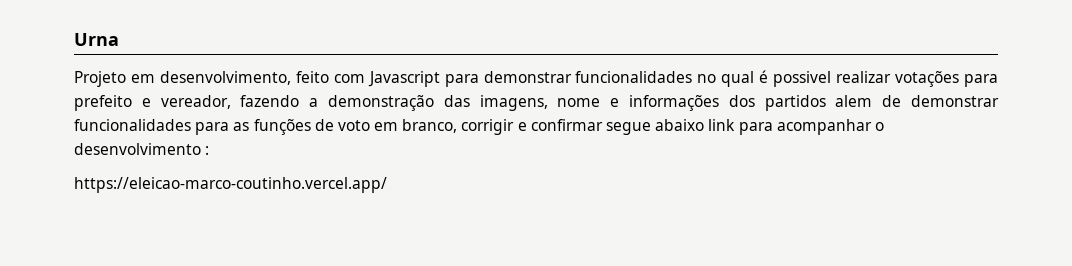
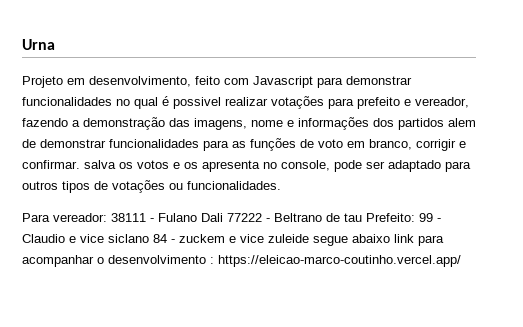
- Projeto em desenvolvimento, feito com Javascript para demonstrar funcionalidades no qual é possivel realizar votações para prefeito e vereador, fazendo a demonstração das imagens, nome e informações dos partidos alem de demonstrar funcionalidades para as funções de voto em branco, corrigir e confirmar segue abaixo link para acompanhar o desenvolvimento :
- https://eleicao-marco-coutinho.vercel.app/
+ Projeto em desenvolvimento, feito com Javascript para demonstrar funcionalidades no qual é possivel realizar votações para prefeito e vereador, fazendo a demonstração das imagens, nome e informações dos partidos alem de demonstrar funcionalidades para as funções de voto em branco, corrigir e confirmar. salva os votos e os apresenta no console, pode ser adaptado para outros tipos de votações ou funcionalidades.
+ Para vereador: 38111 - Fulano Dali 77222 - Beltrano de tau Prefeito: 99 - Claudio e vice siclano 84 - zuckem e vice zuleide segue abaixo link para acompanhar o desenvolvimento : https://eleicao-marco-coutinho.vercel.app/

